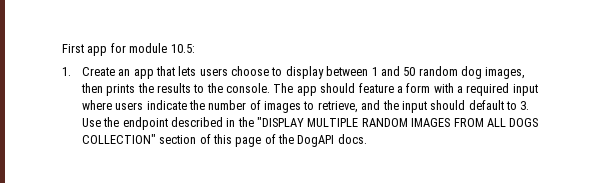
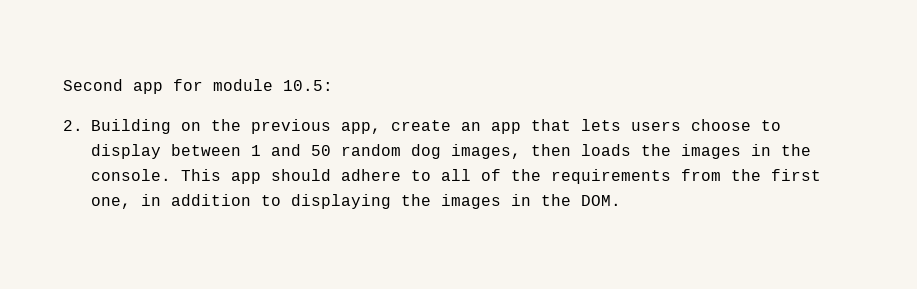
- First app for module 10.5:
+ Second app for module 10.5:
- 1. Create an app that lets users choose to display between 1 and 50 random dog images, then prints the results to the console.
+ 2. Building on the previous app, create an app that lets users choose to display between 1 and 50 random dog images, then loads the images in the console.
- The app should feature a form with a required input where users indicate the number of images to retrieve, and the input should default to 3. Use the endpoint described in the "DISPLAY MULTIPLE RANDOM IMAGES FROM ALL DOGS COLLECTION" section of this page of the DogAPI docs.
+ This app should adhere to all of the requirements from the first one, in addition to displaying the images in the DOM.

